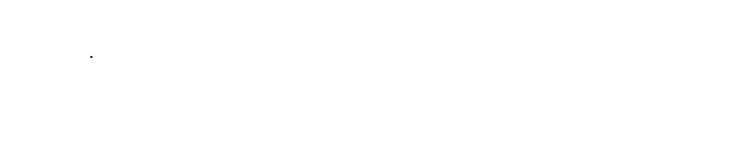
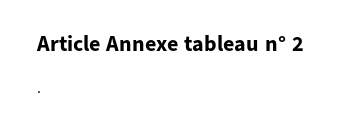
+ Article Annexe tableau n° 2

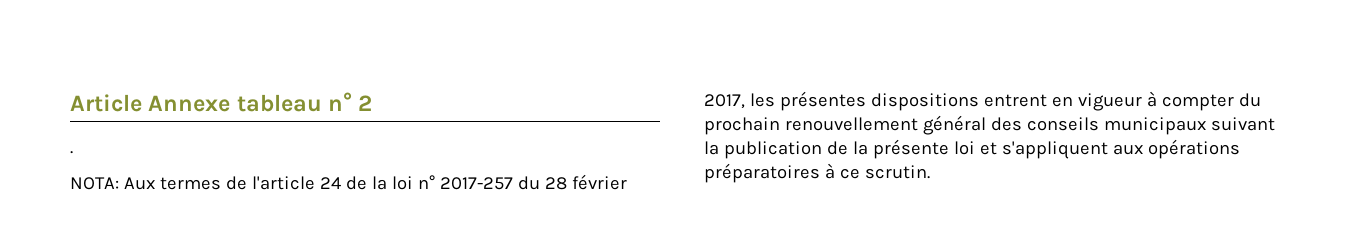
+ NOTA: Aux termes de l'article 24 de la loi n° 2017-257 du 28 février 2017, les présentes dispositions entrent en vigueur à compter du prochain renouvellement général des conseils municipaux suivant la publication de la présente loi et s'appliquent aux opérations préparatoires à ce scrutin.

